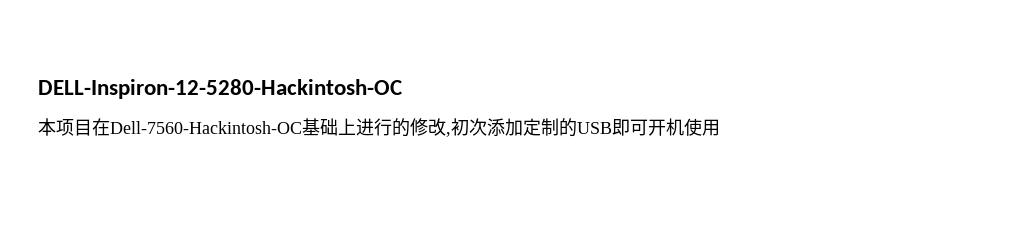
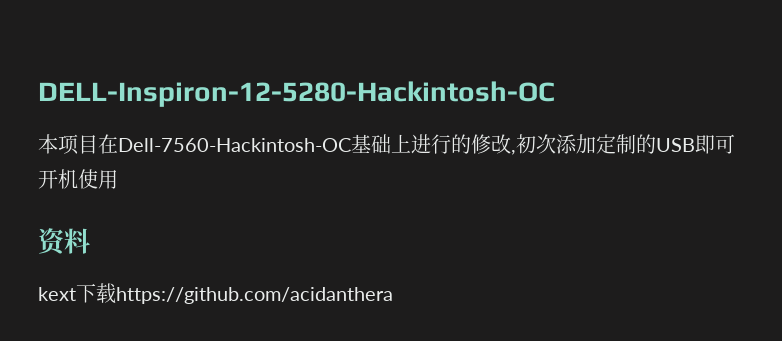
+ 资料
+ kext下载https://github.com/acidanthera

